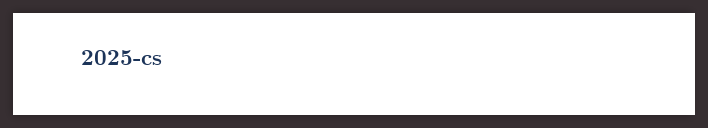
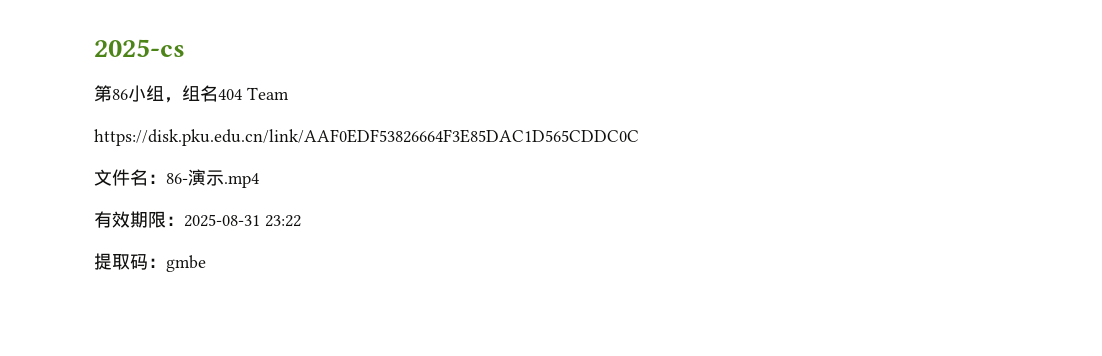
+ 第86小组，组名404 Team
+ https://disk.pku.edu.cn/link/AAF0EDF53826664F3E85DAC1D565CDDC0C
+ 文件名：86-演示.mp4
+ 有效期限：2025-08-31 23:22
+ 提取码：gmbe

